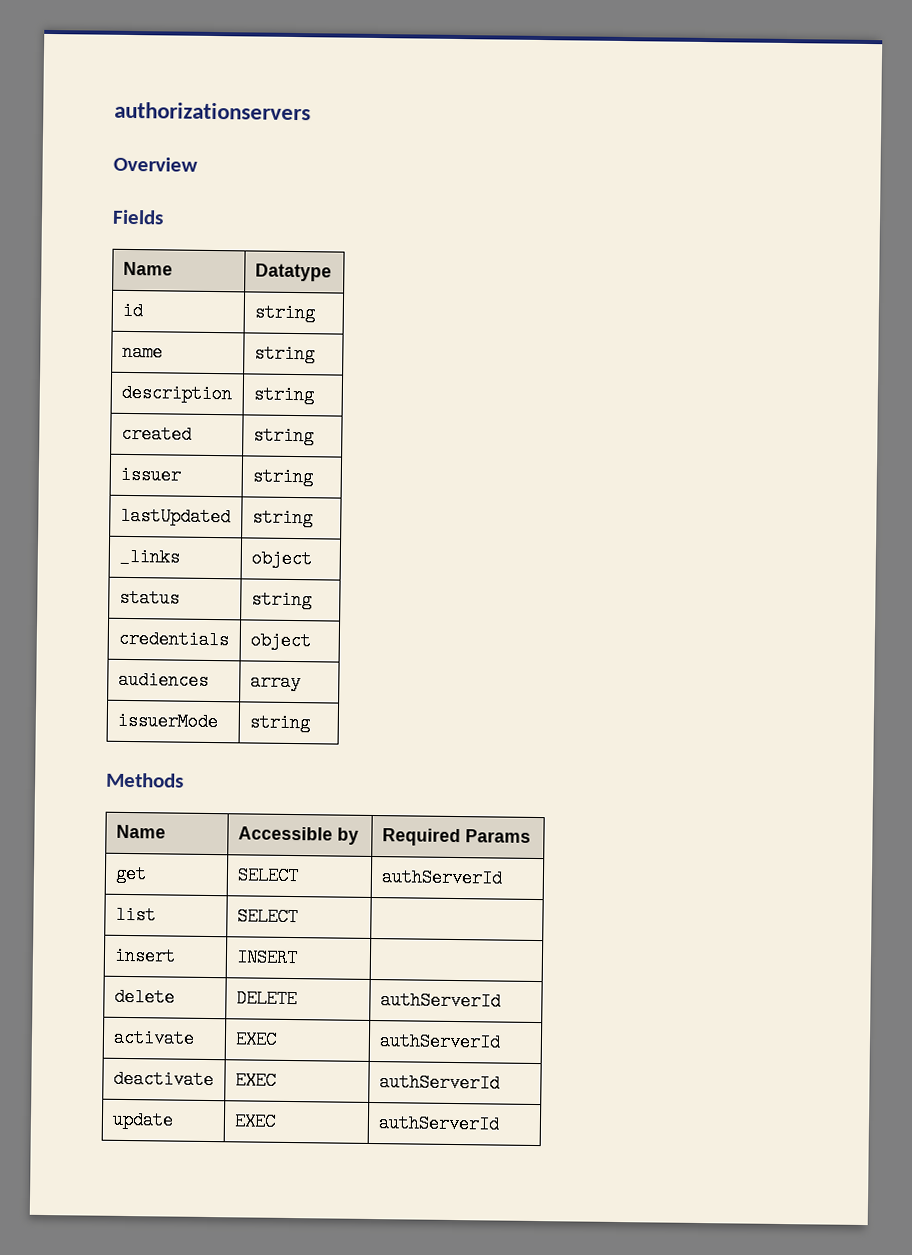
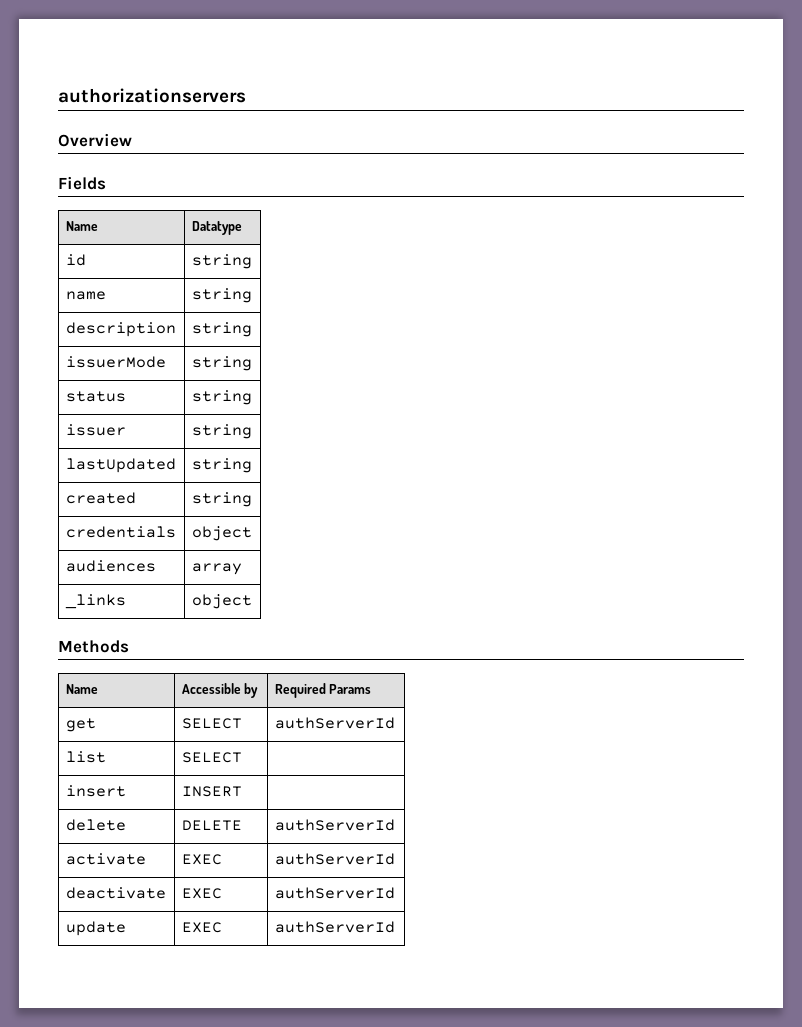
- created | string
+ issuerMode | string
+ status | string
- _links | object
- status | string
+ created | string
- issuerMode | string
+ _links | object

